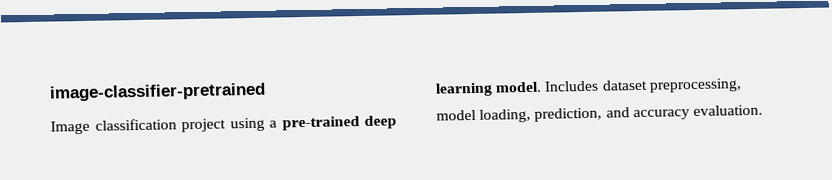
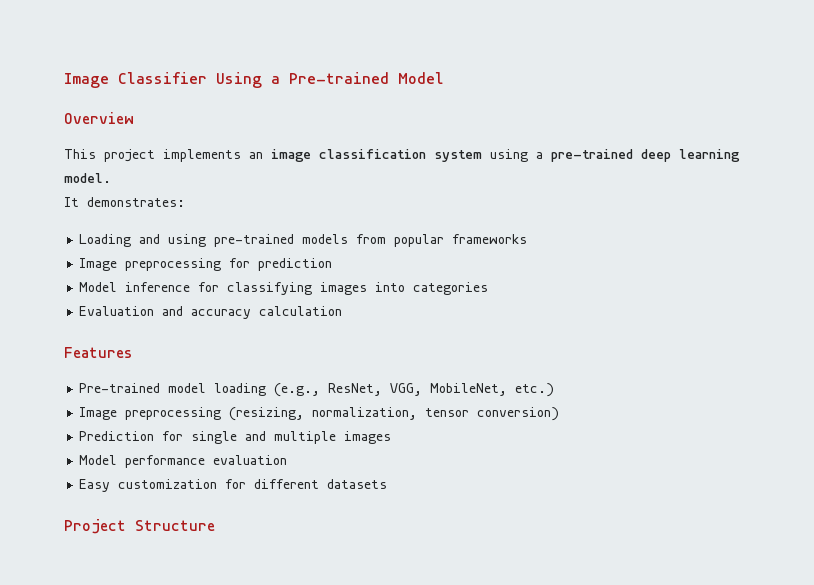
- image-classifier-pretrained
- Image classification project using a pre-trained deep learning model. Includes dataset preprocessing, model loading, prediction, and accuracy evaluation.
+ Image Classifier Using a Pre-trained Model
+ Overview
+ This project implements an image classification system using a pre-trained deep learning model.
+ It demonstrates:
+ Loading and using pre-trained models from popular frameworks
+ Image preprocessing for prediction
+ Model inference for classifying images into categories
+ Evaluation and accuracy calculation
+ Features
+ Pre-trained model loading (e.g., ResNet, VGG, MobileNet, etc.)
+ Image preprocessing (resizing, normalization, tensor conversion)
+ Prediction for single and multiple images
+ Model performance evaluation
+ Easy customization for different datasets
+ Project Structure

